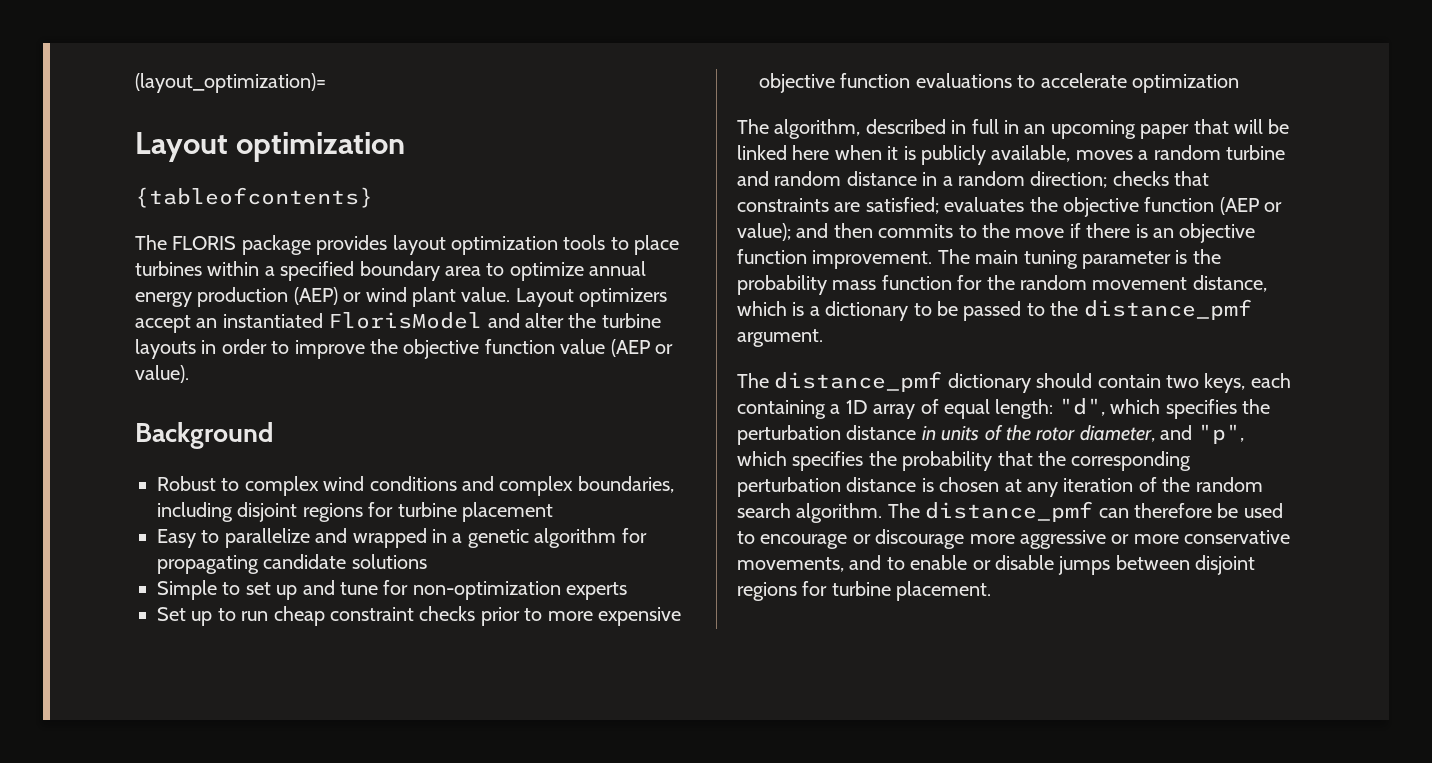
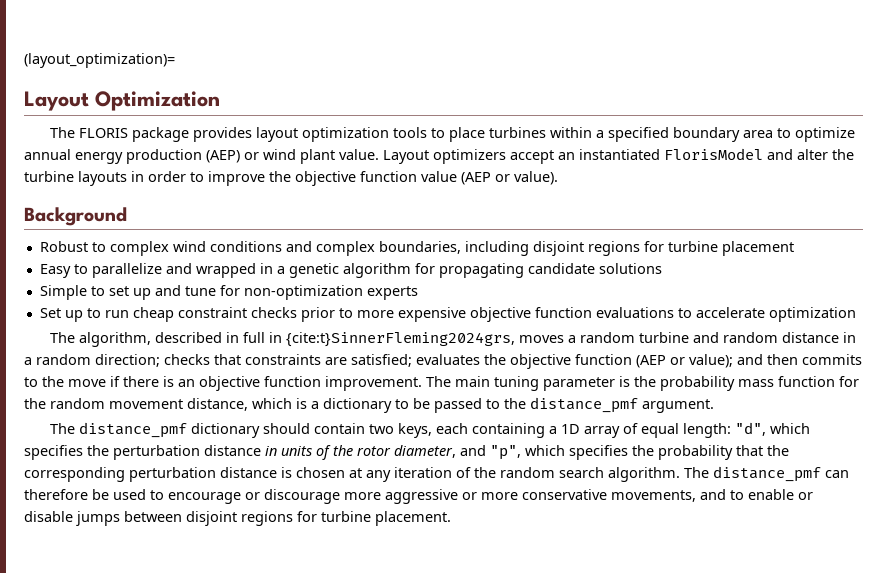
- Layout optimization
- {tableofcontents}
+ Layout Optimization
- The algorithm, described in full in an upcoming paper that will be linked here when it is publicly available, moves a random turbine and random distance in a random direction; checks that constraints are satisfied; evaluates the objective function (AEP or value); and then commits to the move if there is an objective function improvement.
+ The algorithm, described in full in {cite:t}SinnerFleming2024grs, moves a random turbine and random distance in a random direction; checks that constraints are satisfied; evaluates the objective function (AEP or value); and then commits to the move if there is an objective function improvement.

